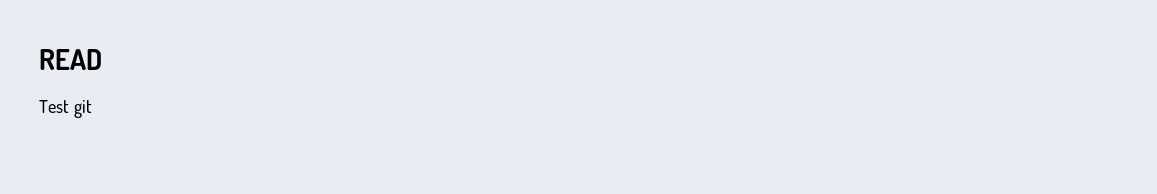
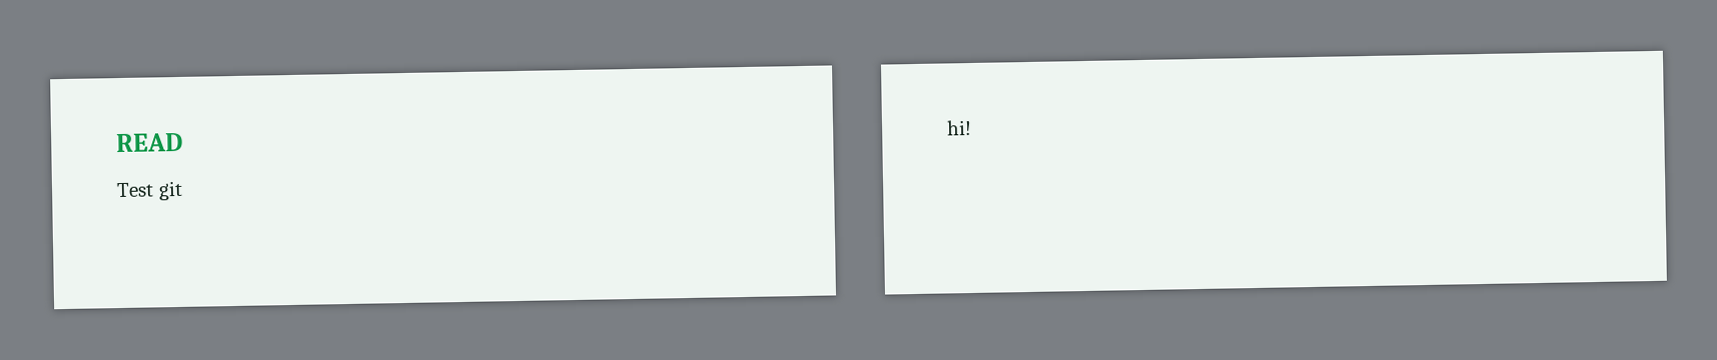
+ hi!

